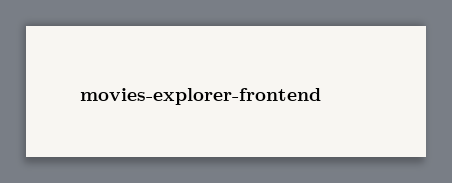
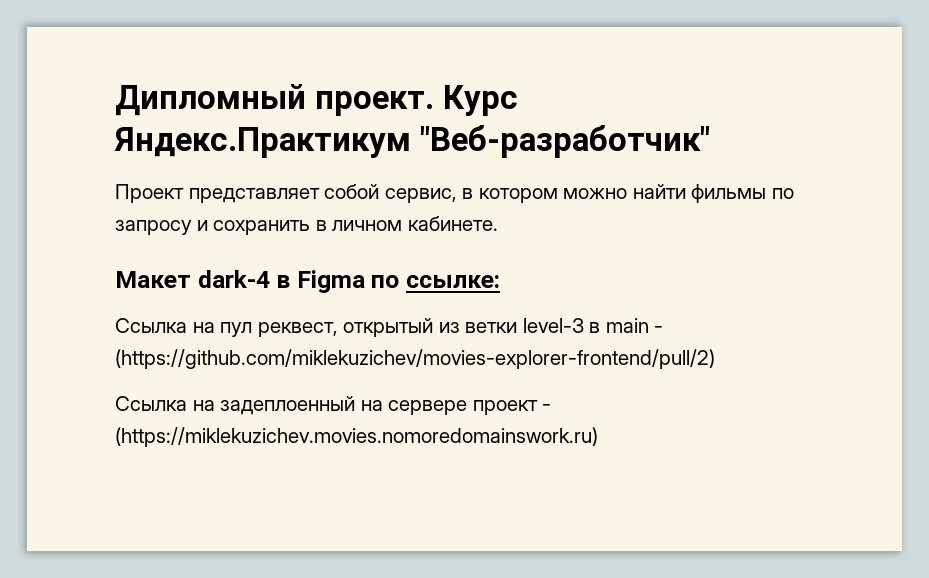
- movies-explorer-frontend
+ Дипломный проект. Курс Яндекс.Практикум "Веб-разработчик"
+ Проект представляет собой сервис, в котором можно найти фильмы по запросу и сохранить в личном кабинете.
+ Макет dark-4 в Figma по ссылке:
+ Ссылка на пул реквест, открытый из ветки level-3 в main - (https://github.com/miklekuzichev/movies-explorer-frontend/pull/2)
+ Ссылка на задеплоенный на сервере проект - (https://miklekuzichev.movies.nomoredomainswork.ru)

